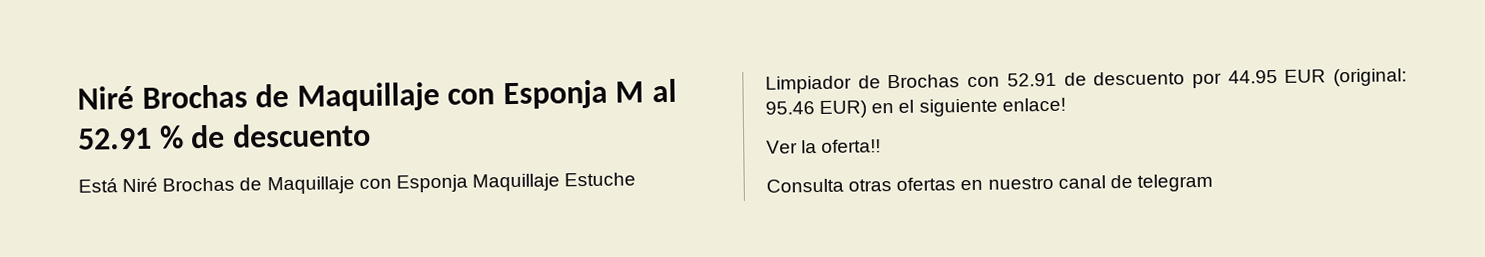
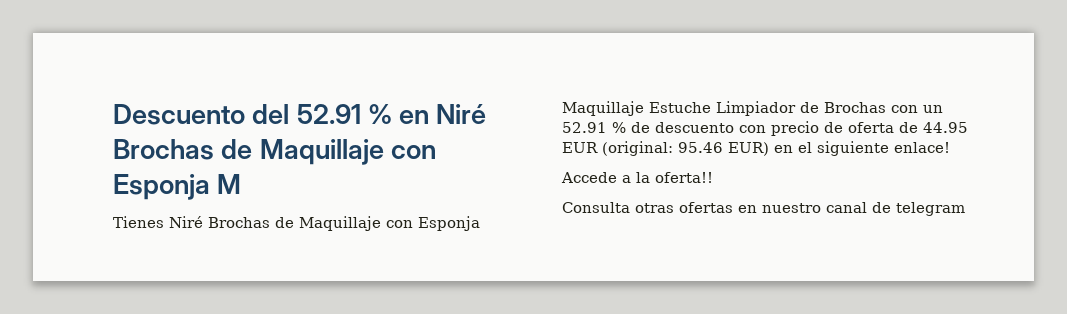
- Niré Brochas de Maquillaje con Esponja M al 52.91 % de descuento
- Está Niré Brochas de Maquillaje con Esponja Maquillaje Estuche Limpiador de Brochas con 52.91 de descuento por 44.95 EUR (original: 95.46 EUR) en el siguiente enlace!
+ Descuento del 52.91 % en Niré Brochas de Maquillaje con Esponja M
+ Tienes Niré Brochas de Maquillaje con Esponja Maquillaje Estuche Limpiador de Brochas con un 52.91 % de descuento con precio de oferta de 44.95 EUR (original: 95.46 EUR) en el siguiente enlace!
- Ver la oferta!!
+ Accede a la oferta!!

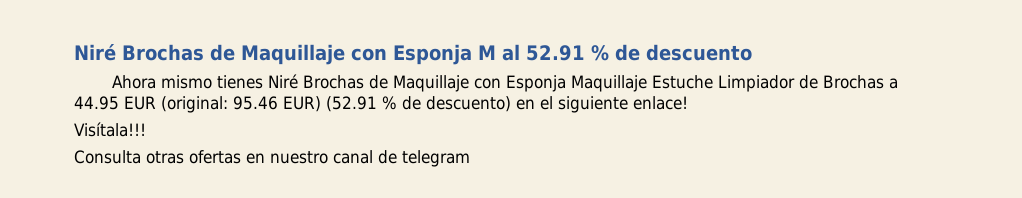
- Descuento del 52.91 % en Niré Brochas de Maquillaje con Esponja M
- Tienes Niré Brochas de Maquillaje con Esponja Maquillaje Estuche Limpiador de Brochas con un 52.91 % de descuento con precio de oferta de 44.95 EUR (original: 95.46 EUR) en el siguiente enlace!
+ Niré Brochas de Maquillaje con Esponja M al 52.91 % de descuento
+ Ahora mismo tienes Niré Brochas de Maquillaje con Esponja Maquillaje Estuche Limpiador de Brochas a 44.95 EUR (original: 95.46 EUR) (52.91 % de descuento) en el siguiente enlace!
- Accede a la oferta!!
+ Visítala!!!

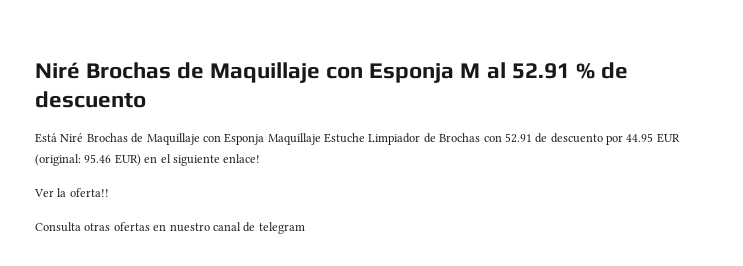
- Ahora mismo tienes Niré Brochas de Maquillaje con Esponja Maquillaje Estuche Limpiador de Brochas a 44.95 EUR (original: 95.46 EUR) (52.91 % de descuento) en el siguiente enlace!
+ Está Niré Brochas de Maquillaje con Esponja Maquillaje Estuche Limpiador de Brochas con 52.91 de descuento por 44.95 EUR (original: 95.46 EUR) en el siguiente enlace!
- Visítala!!!
+ Ver la oferta!!

